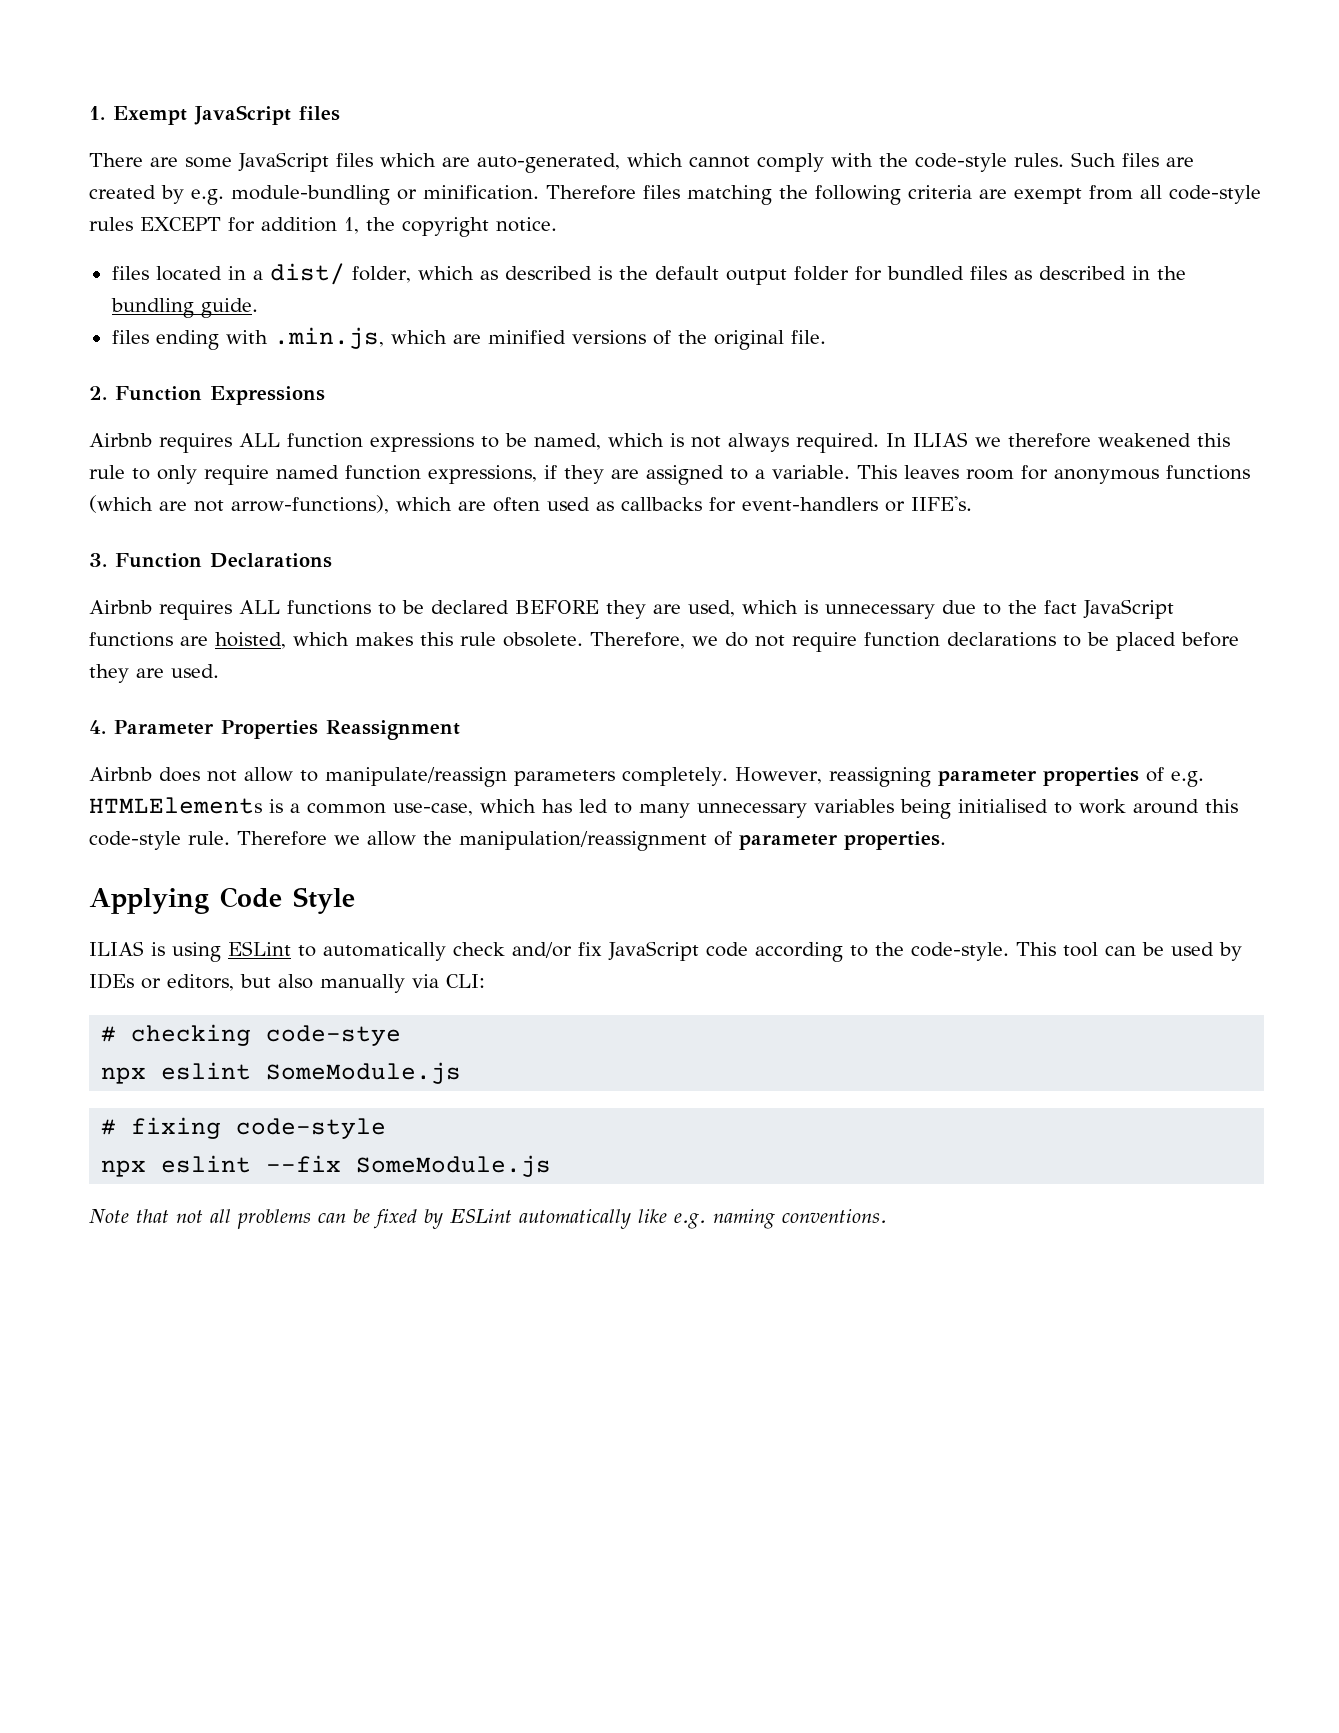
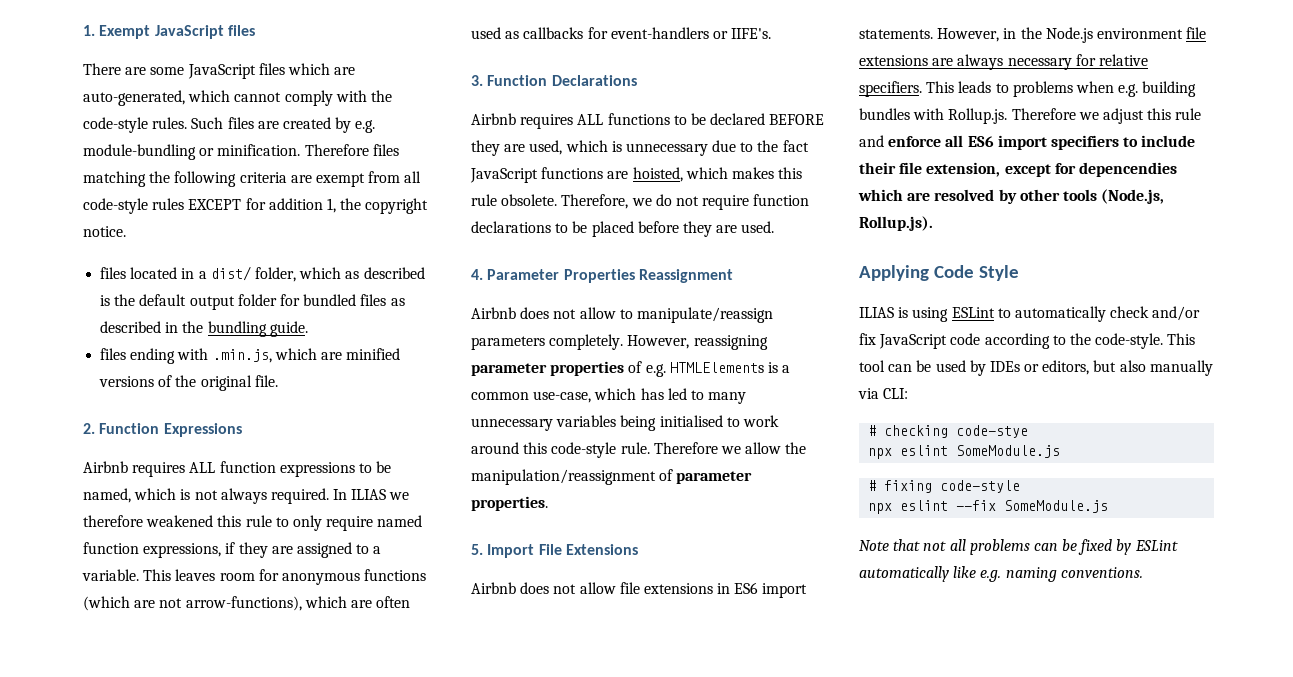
+ 5. Import File Extensions
+ Airbnb does not allow file extensions in ES6 import statements. However, in the Node.js environment file extensions are always necessary for relative specifiers. This leads to problems when e.g. building bundles with Rollup.js. Therefore we adjust this rule and enforce all ES6 import specifiers to include their file extension, except for depencendies which are resolved by other tools (Node.js, Rollup.js).

